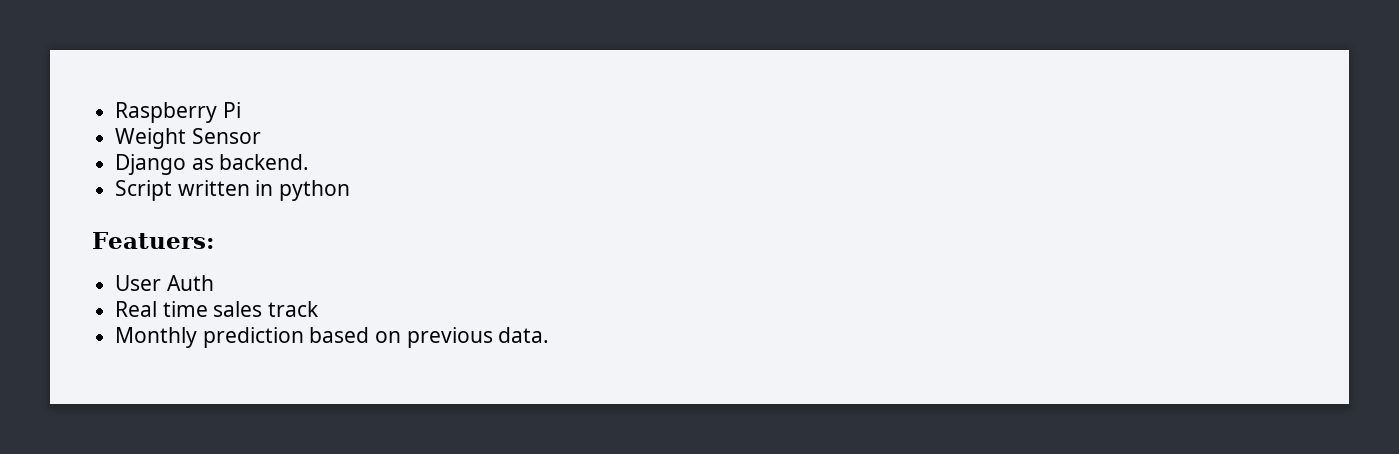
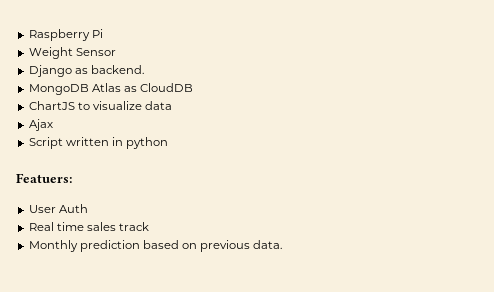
+ MongoDB Atlas as CloudDB
+ ChartJS to visualize data
+ Ajax

